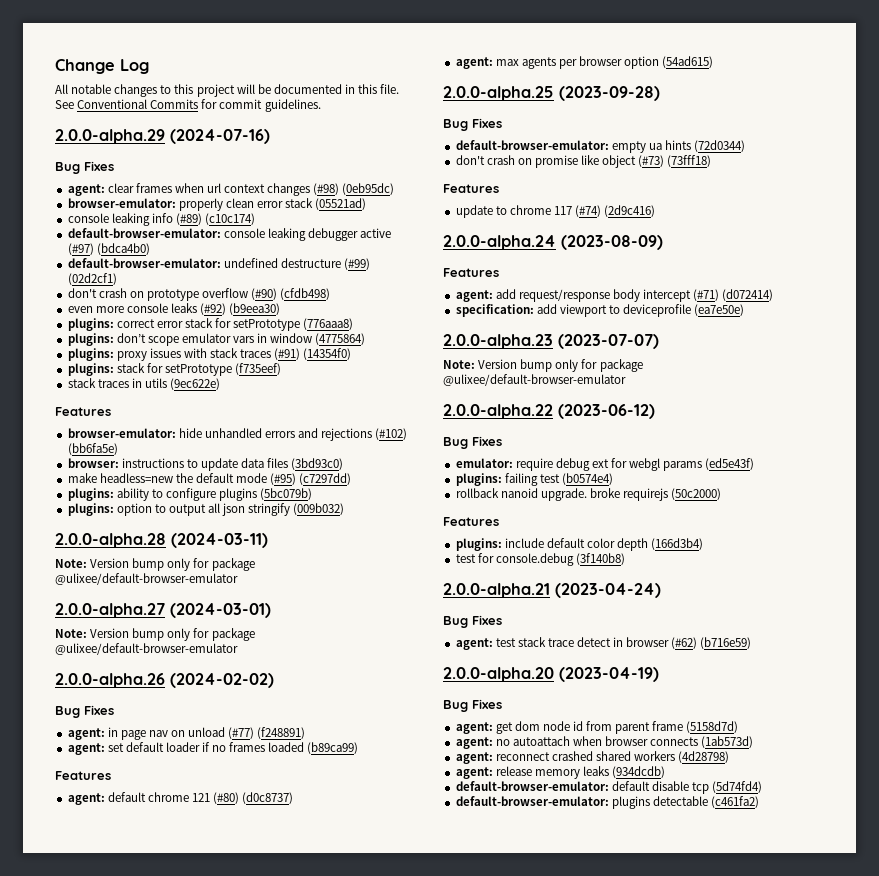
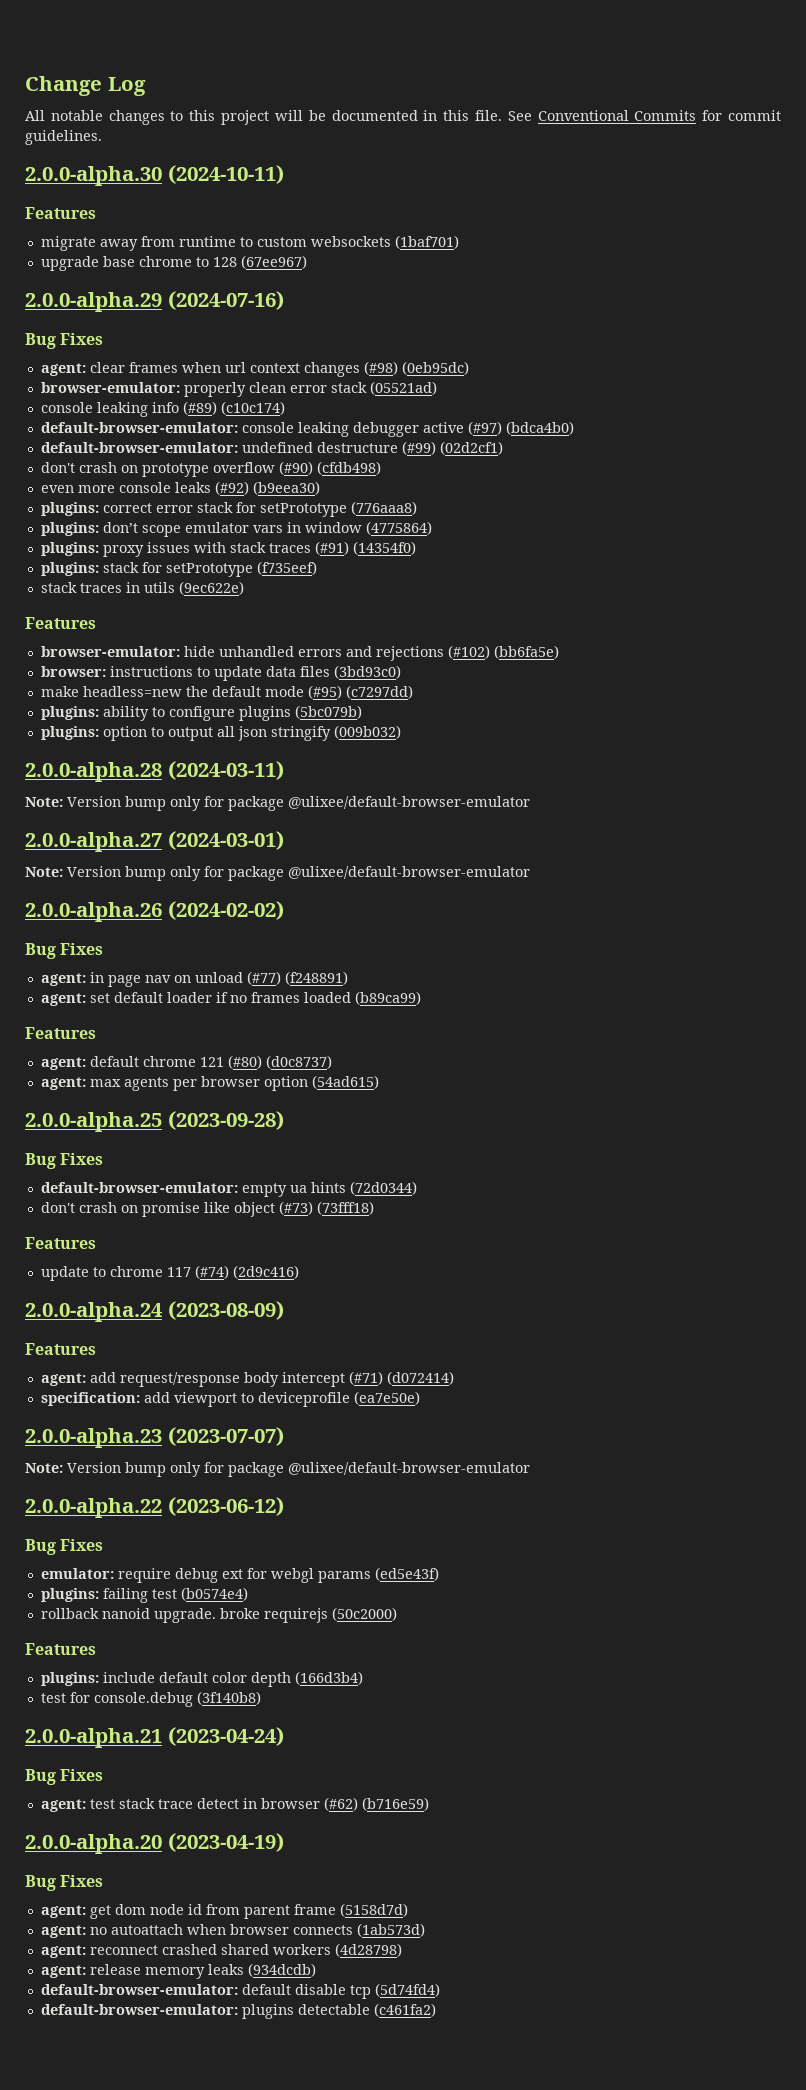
+ 2.0.0-alpha.30 (2024-10-11)
+ Features
+ migrate away from runtime to custom websockets (1baf701)
+ upgrade base chrome to 128 (67ee967)

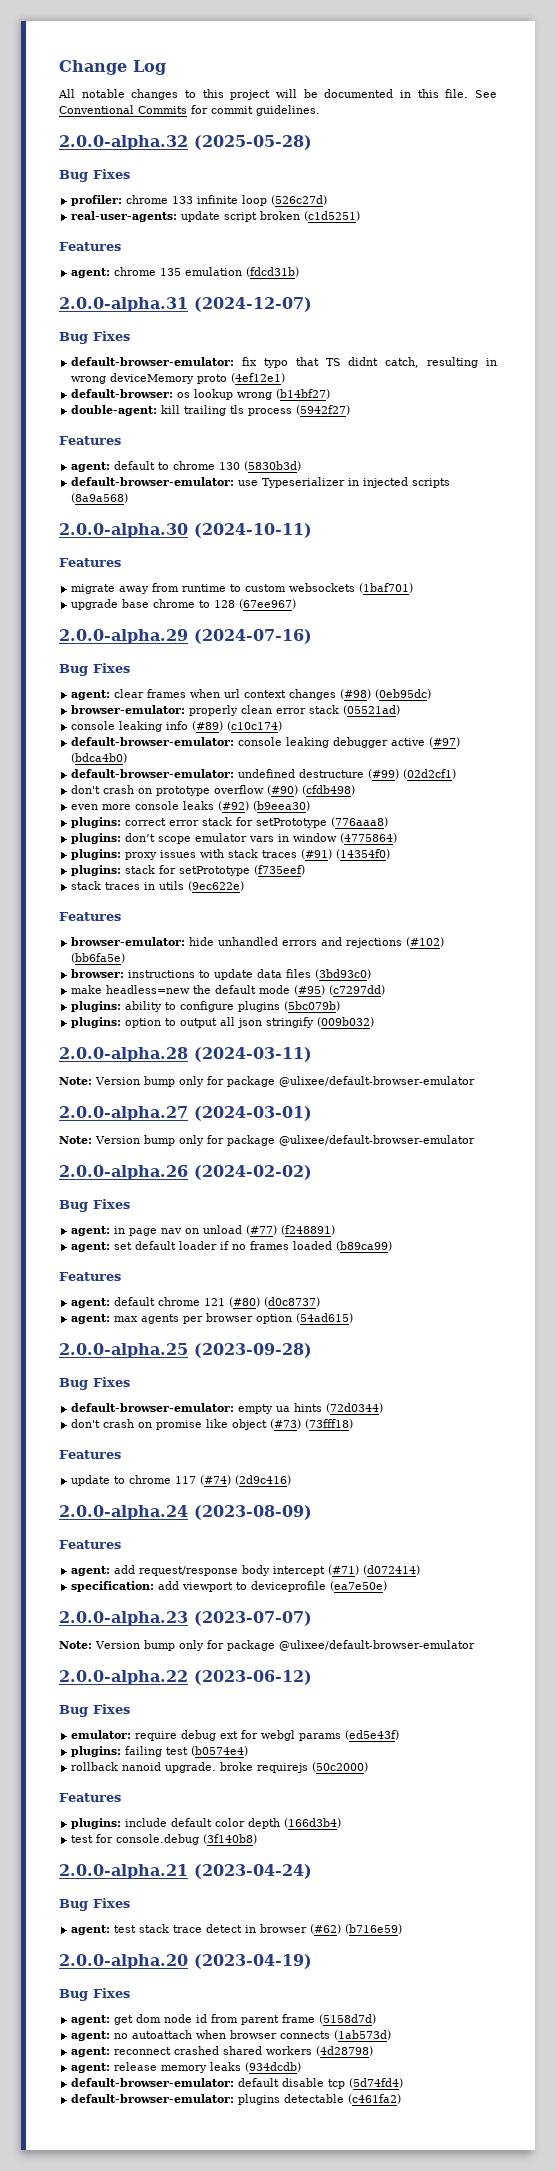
+ 2.0.0-alpha.32 (2025-05-28)
+ Bug Fixes
+ profiler: chrome 133 infinite loop (526c27d)
+ real-user-agents: update script broken (c1d5251)
+ Features
+ agent: chrome 135 emulation (fdcd31b)
+ 2.0.0-alpha.31 (2024-12-07)
+ Bug Fixes
+ default-browser-emulator: fix typo that TS didnt catch, resulting in wrong deviceMemory proto (4ef12e1)
+ default-browser: os lookup wrong (b14bf27)
+ double-agent: kill trailing tls process (5942f27)
+ Features
+ agent: default to chrome 130 (5830b3d)
+ default-browser-emulator: use Typeserializer in injected scripts (8a9a568)

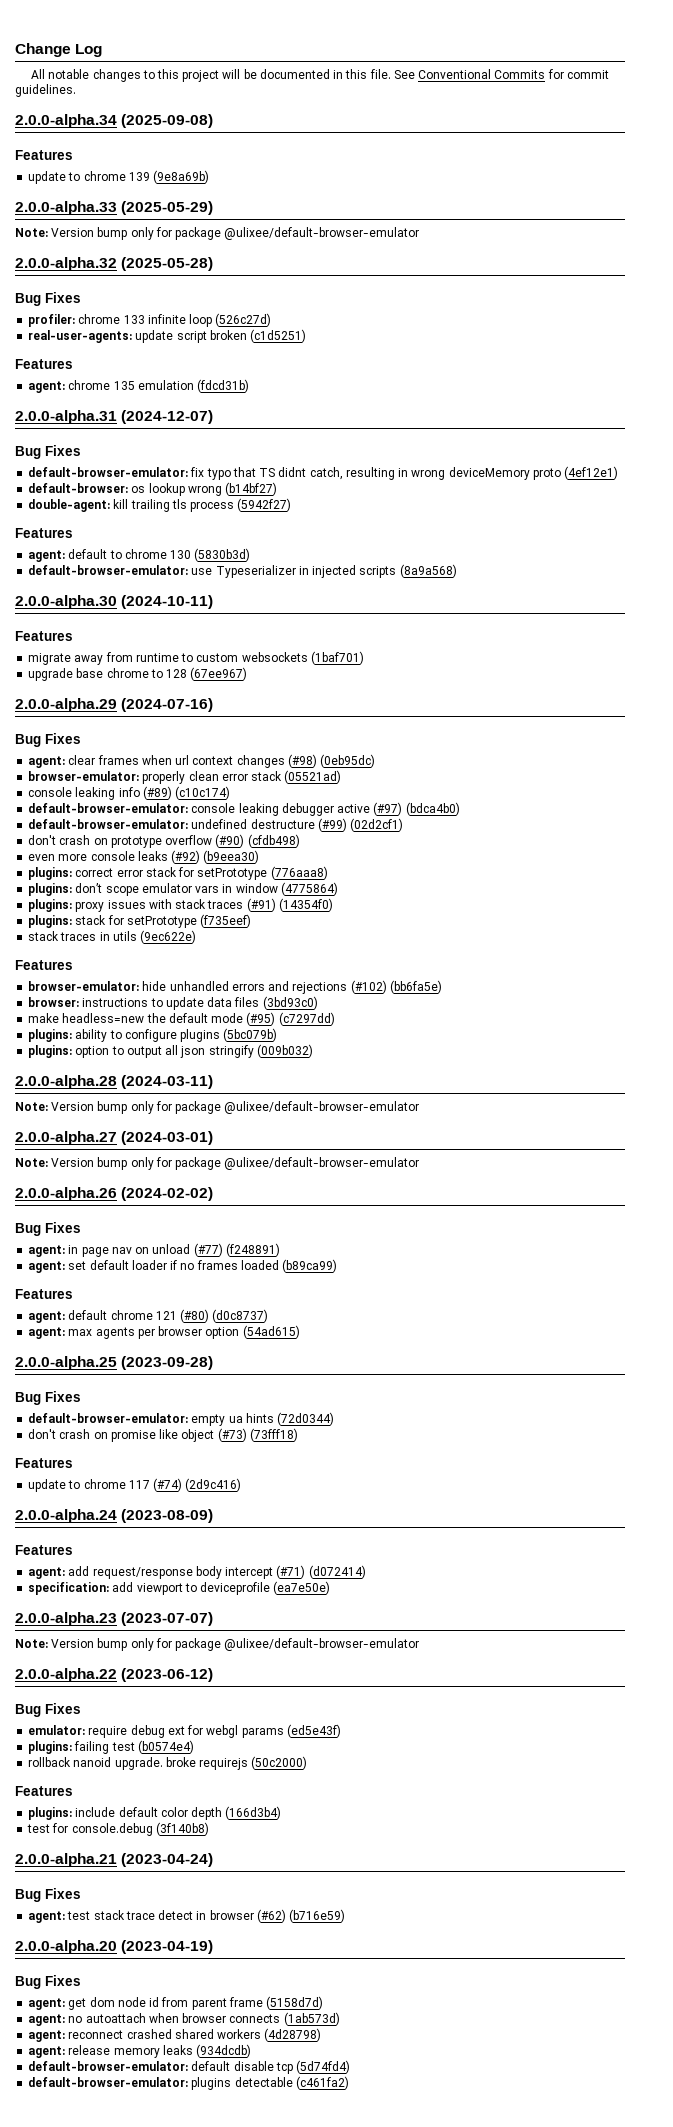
+ 2.0.0-alpha.34 (2025-09-08)
+ Features
+ update to chrome 139 (9e8a69b)
+ 2.0.0-alpha.33 (2025-05-29)
+ Note: Version bump only for package @ulixee/default-browser-emulator

